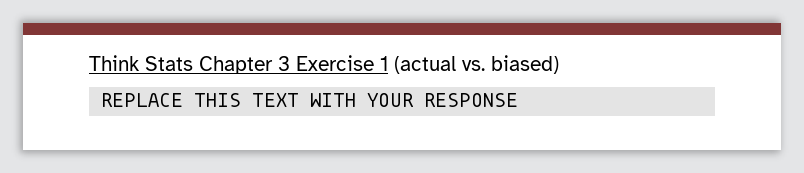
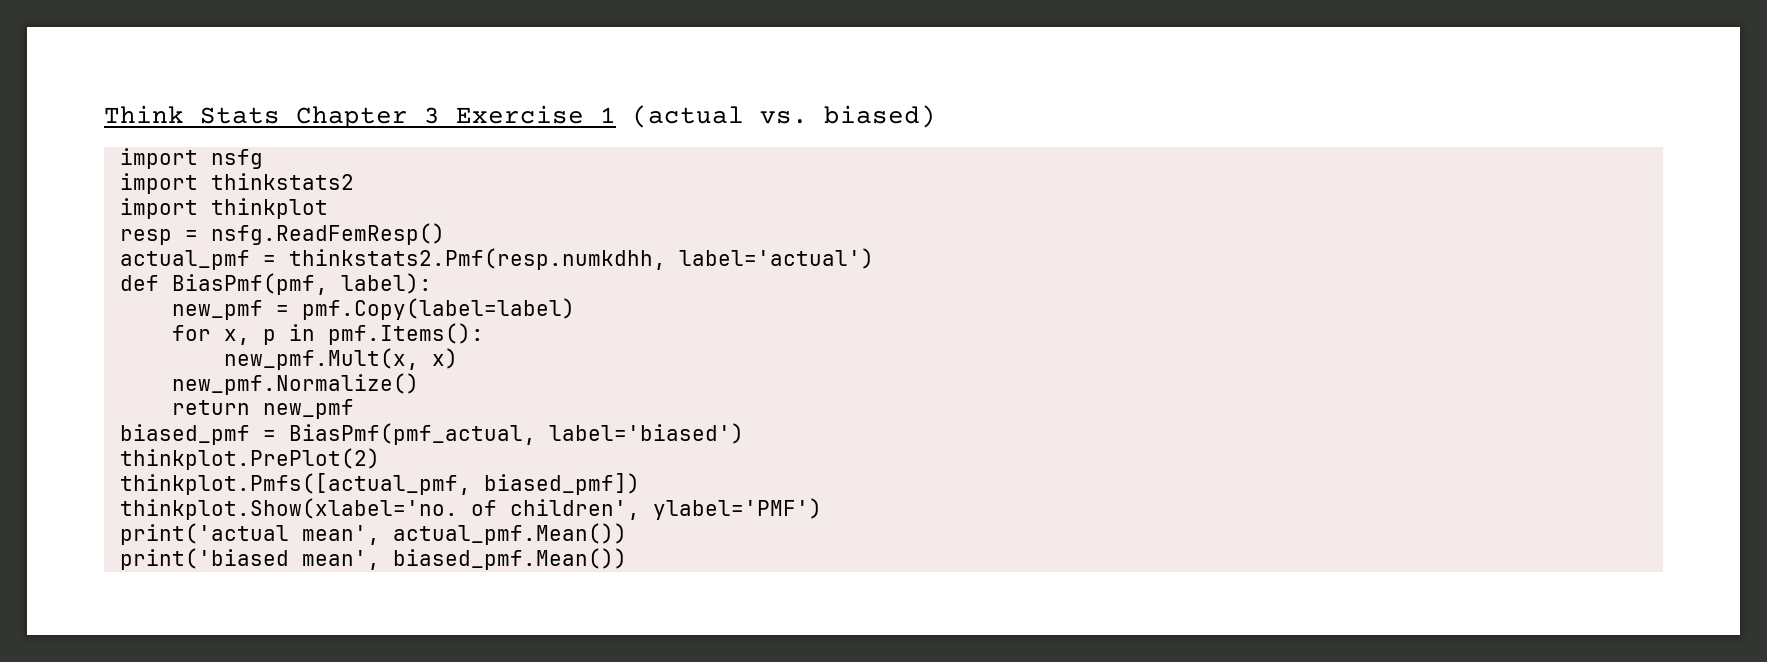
- REPLACE THIS TEXT WITH YOUR RESPONSE
+ import nsfg
+ import thinkstats2
+ import thinkplot
+ resp = nsfg.ReadFemResp()
+ actual_pmf = thinkstats2.Pmf(resp.numkdhh, label='actual')
+ def BiasPmf(pmf, label):
+ new_pmf = pmf.Copy(label=label)
+ for x, p in pmf.Items():
+ new_pmf.Mult(x, x)
+ new_pmf.Normalize()
+ return new_pmf
+ biased_pmf = BiasPmf(pmf_actual, label='biased')
+ thinkplot.PrePlot(2)
+ thinkplot.Pmfs([actual_pmf, biased_pmf])
+ thinkplot.Show(xlabel='no. of children', ylabel='PMF')
+ print('actual mean', actual_pmf.Mean())
+ print('biased mean', biased_pmf.Mean())

